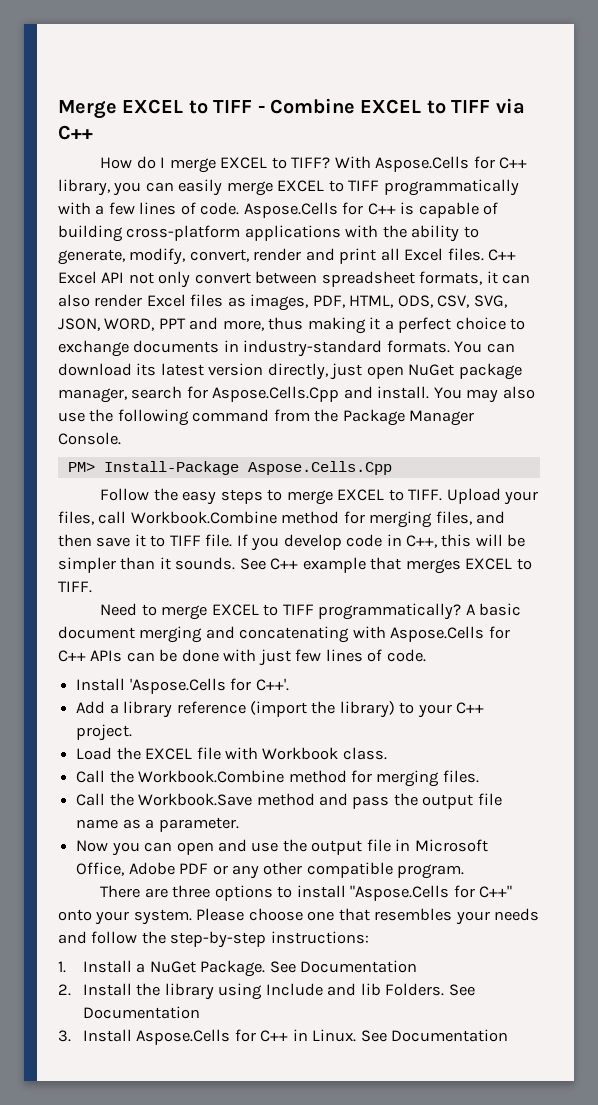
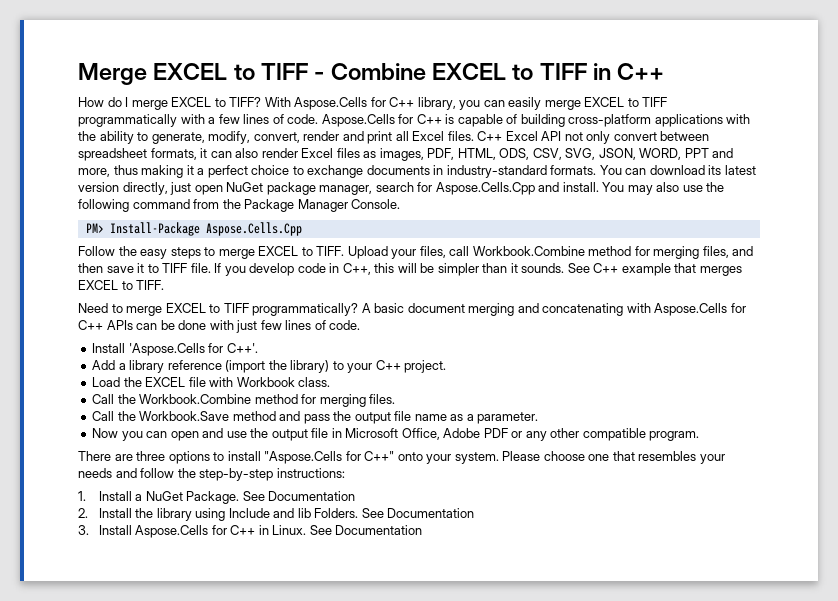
- Merge EXCEL to TIFF - Combine EXCEL to TIFF via C++
+ Merge EXCEL to TIFF - Combine EXCEL to TIFF in C++

